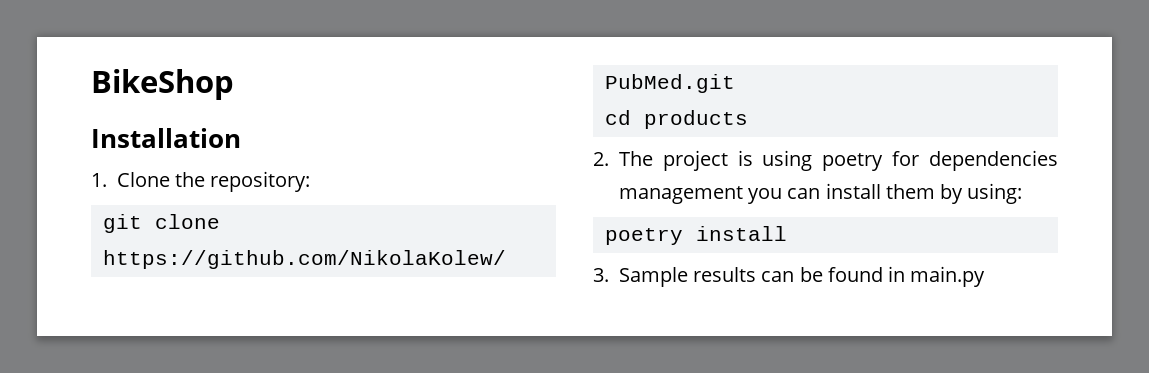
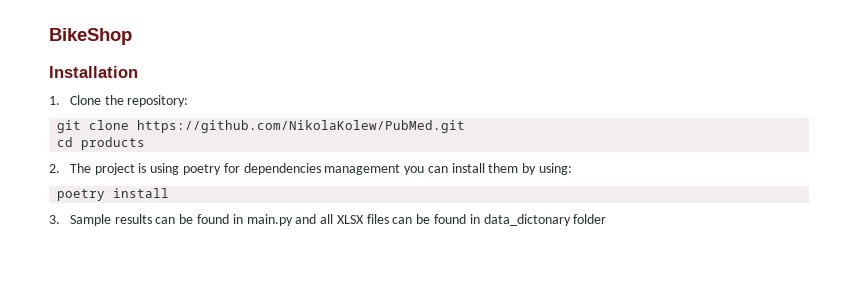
- 3. Sample results can be found in main.py
+ 3. Sample results can be found in main.py and all XLSX files can be found in data_dictonary folder

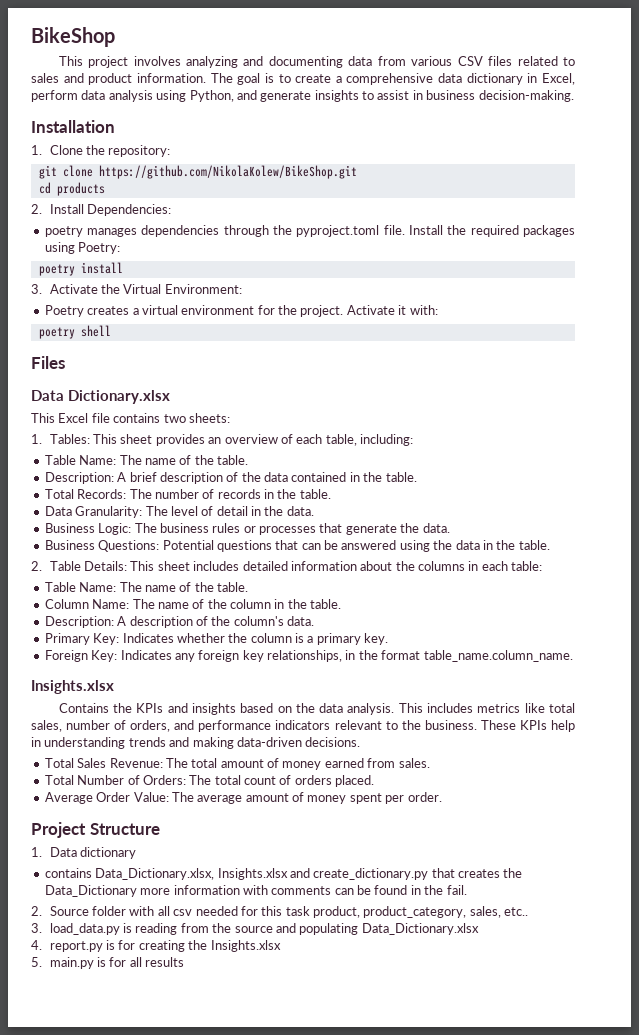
+ This project involves analyzing and documenting data from various CSV files related to sales and product information. The goal is to create a comprehensive data dictionary in Excel, perform data analysis using Python, and generate insights to assist in business decision-making.
- git clone https://github.com/NikolaKolew/PubMed.git
+ git clone https://github.com/NikolaKolew/BikeShop.git
- 2. The project is using poetry for dependencies management you can install them by using:
+ 2. Install Dependencies:
+ poetry manages dependencies through the pyproject.toml file. Install the required packages using Poetry:
  poetry install
- 3. Sample results can be found in main.py and all XLSX files can be found in data_dictonary folder
+ 3. Activate the Virtual Environment:
+ Poetry creates a virtual environment for the project. Activate it with:
+ poetry shell
+ Files
+ Data Dictionary.xlsx
+ This Excel file contains two sheets:
+ 1. Tables: This sheet provides an overview of each table, including:
+ Table Name: The name of the table.
+ Description: A brief description of the data contained in the table.
+ Total Records: The number of records in the table.
+ Data Granularity: The level of detail in the data.
+ Business Logic: The business rules or processes that generate the data.
+ Business Questions: Potential questions that can be answered using the data in the table.
+ 2. Table Details: This sheet includes detailed information about the columns in each table:
+ Table Name: The name of the table.
+ Column Name: The name of the column in the table.
+ Description: A description of the column's data.
+ Primary Key: Indicates whether the column is a primary key.
+ Foreign Key: Indicates any foreign key relationships, in the format table_name.column_name.
+ Insights.xlsx
+ Contains the KPIs and insights based on the data analysis. This includes metrics like total sales, number of orders, and performance indicators relevant to the business. These KPIs help in understanding trends and making data-driven decisions.
+ Total Sales Revenue: The total amount of money earned from sales.
+ Total Number of Orders: The total count of orders placed.
+ Average Order Value: The average amount of money spent per order.
+ Project Structure
+ 1. Data dictionary
+ contains Data_Dictionary.xlsx, Insights.xlsx and create_dictionary.py that creates the Data_Dictionary more information with comments can be found in the fail.
+ 2. Source folder with all csv needed for this task product, product_category, sales, etc..
+ 3. load_data.py is reading from the source and populating Data_Dictionary.xlsx
+ 4. report.py is for creating the Insights.xlsx
+ 5. main.py is for all results

